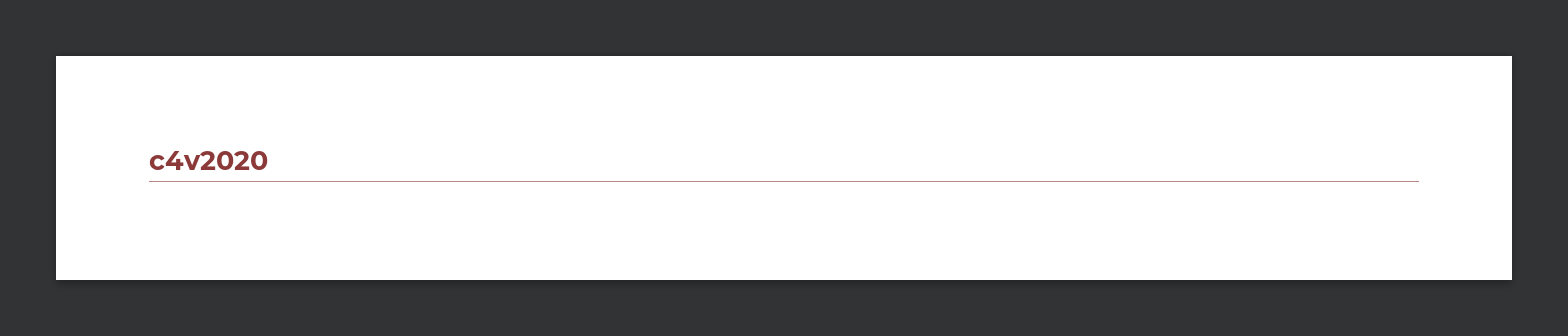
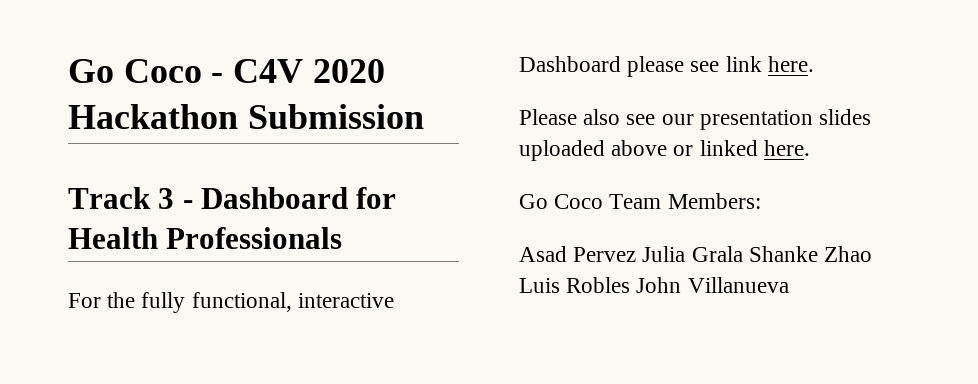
- c4v2020
+ Go Coco - C4V 2020 Hackathon Submission
+ Track 3 - Dashboard for Health Professionals
+ For the fully functional, interactive Dashboard please see link here.
+ Please also see our presentation slides uploaded above or linked here.
+ Go Coco Team Members:
+ Asad Pervez Julia Grala Shanke Zhao Luis Robles John Villanueva

